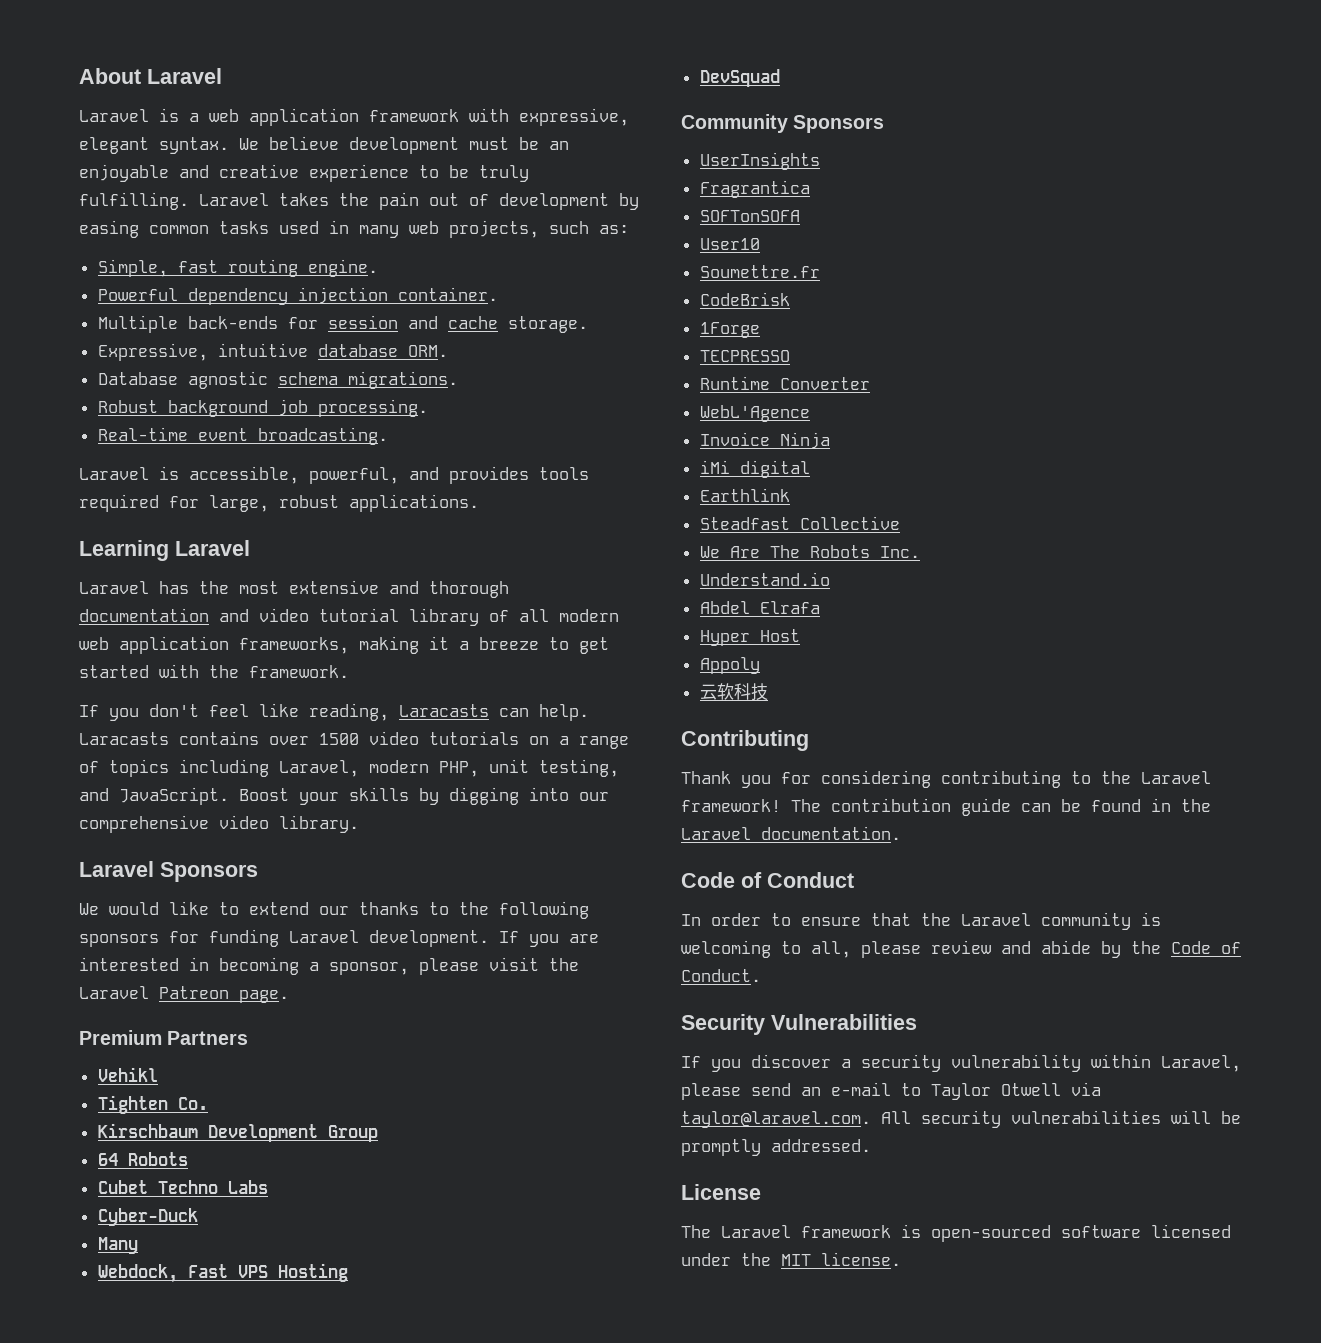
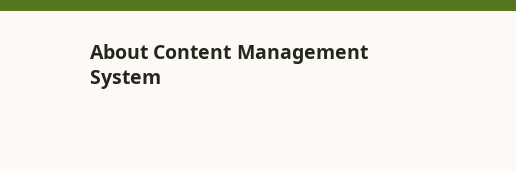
- About Laravel
- Laravel is a web application framework with expressive, elegant syntax. We believe development must be an enjoyable and creative experience to be truly fulfilling. Laravel takes the pain out of development by easing common tasks used in many web projects, such as:
- Simple, fast routing engine.
- Powerful dependency injection container.
- Multiple back-ends for session and cache storage.
- Expressive, intuitive database ORM.
- Database agnostic schema migrations.
- Robust background job processing.
- Real-time event broadcasting.
- Laravel is accessible, powerful, and provides tools required for large, robust applications.
- Learning Laravel
- Laravel has the most extensive and thorough documentation and video tutorial library of all modern web application frameworks, making it a breeze to get started with the framework.
- If you don't feel like reading, Laracasts can help. Laracasts contains over 1500 video tutorials on a range of topics including Laravel, modern PHP, unit testing, and JavaScript. Boost your skills by digging into our comprehensive video library.
- Laravel Sponsors
- We would like to extend our thanks to the following sponsors for funding Laravel development. If you are interested in becoming a sponsor, please visit the Laravel Patreon page.
- Premium Partners
- Vehikl
- Tighten Co.
- Kirschbaum Development Group
- 64 Robots
- Cubet Techno Labs
- Cyber-Duck
- Many
- Webdock, Fast VPS Hosting
- DevSquad
- Community Sponsors
- UserInsights
- Fragrantica
- SOFTonSOFA
- User10
- Soumettre.fr
- CodeBrisk
- 1Forge
- TECPRESSO
- Runtime Converter
- WebL'Agence
- Invoice Ninja
- iMi digital
- Earthlink
- Steadfast Collective
- We Are The Robots Inc.
- Understand.io
- Abdel Elrafa
- Hyper Host
- Appoly
- 云软科技
- Contributing
- Thank you for considering contributing to the Laravel framework! The contribution guide can be found in the Laravel documentation.
- Code of Conduct
- In order to ensure that the Laravel community is welcoming to all, please review and abide by the Code of Conduct.
- Security Vulnerabilities
- If you discover a security vulnerability within Laravel, please send an e-mail to Taylor Otwell via taylor@laravel.com. All security vulnerabilities will be promptly addressed.
- License
- The Laravel framework is open-sourced software licensed under the MIT license.
+ About Content Management System

